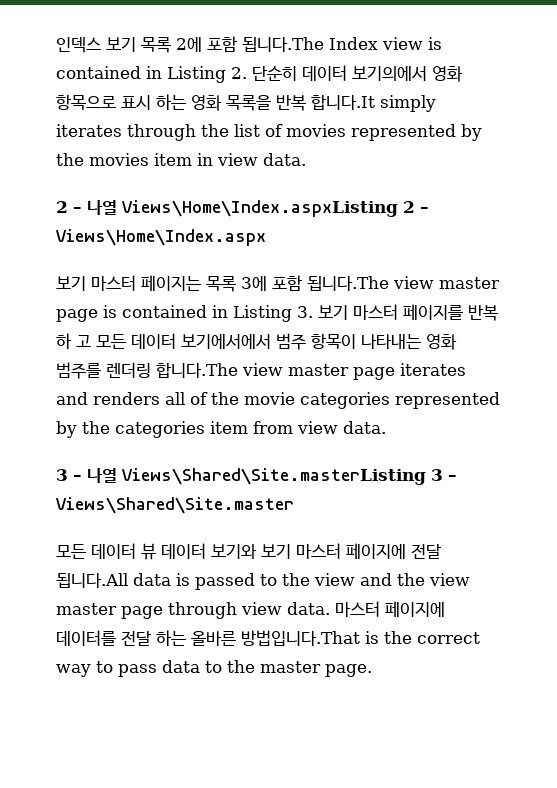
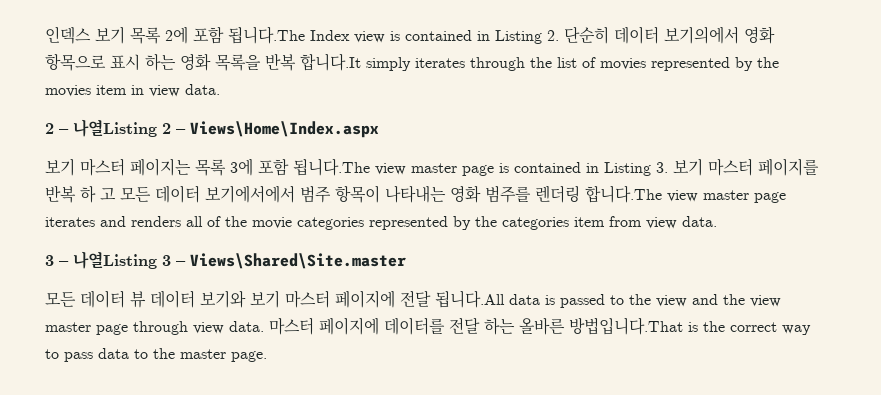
- 2 – 나열 Views\Home\Index.aspxListing 2 – Views\Home\Index.aspx
+ 2 – 나열Listing 2 – Views\Home\Index.aspx
- 3 – 나열 Views\Shared\Site.masterListing 3 – Views\Shared\Site.master
+ 3 – 나열Listing 3 – Views\Shared\Site.master

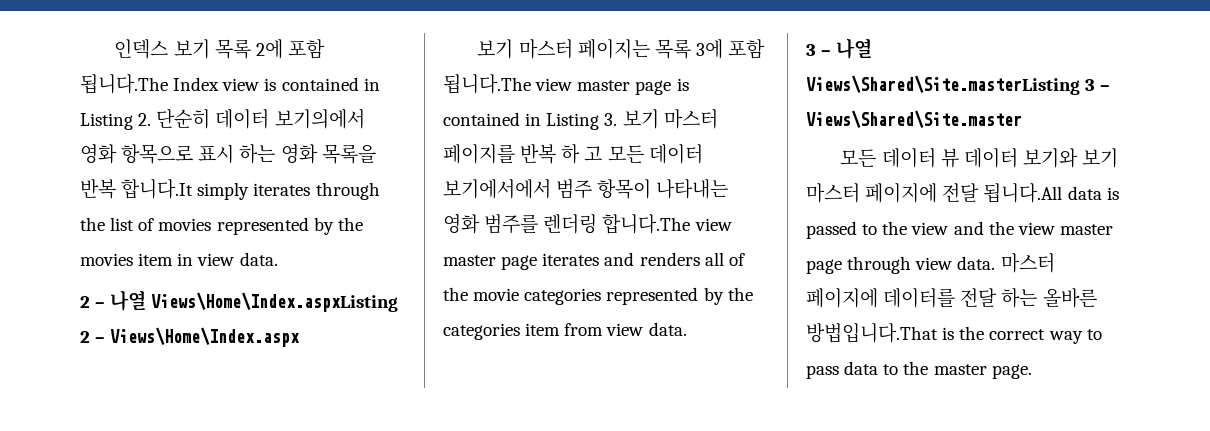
- 2 – 나열Listing 2 – Views\Home\Index.aspx
+ 2 – 나열 Views\Home\Index.aspxListing 2 – Views\Home\Index.aspx
- 3 – 나열Listing 3 – Views\Shared\Site.master
+ 3 – 나열 Views\Shared\Site.masterListing 3 – Views\Shared\Site.master

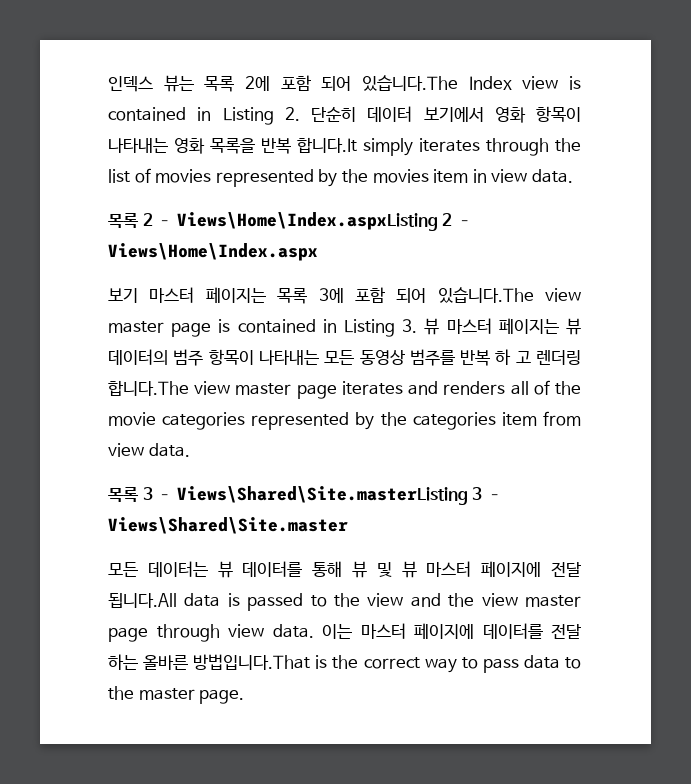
- 인덱스 보기 목록 2에 포함 됩니다.The Index view is contained in Listing 2. 단순히 데이터 보기의에서 영화 항목으로 표시 하는 영화 목록을 반복 합니다.It simply iterates through the list of movies represented by the movies item in view data.
+ 인덱스 뷰는 목록 2에 포함 되어 있습니다.The Index view is contained in Listing 2. 단순히 데이터 보기에서 영화 항목이 나타내는 영화 목록을 반복 합니다.It simply iterates through the list of movies represented by the movies item in view data.
- 2 – 나열 Views\Home\Index.aspxListing 2 – Views\Home\Index.aspx
+ 목록 2 – Views\Home\Index.aspxListing 2 – Views\Home\Index.aspx
- 보기 마스터 페이지는 목록 3에 포함 됩니다.The view master page is contained in Listing 3. 보기 마스터 페이지를 반복 하 고 모든 데이터 보기에서에서 범주 항목이 나타내는 영화 범주를 렌더링 합니다.The view master page iterates and renders all of the movie categories represented by the categories item from view data.
+ 보기 마스터 페이지는 목록 3에 포함 되어 있습니다.The view master page is contained in Listing 3. 뷰 마스터 페이지는 뷰 데이터의 범주 항목이 나타내는 모든 동영상 범주를 반복 하 고 렌더링 합니다.The view master page iterates and renders all of the movie categories represented by the categories item from view data.
- 3 – 나열 Views\Shared\Site.masterListing 3 – Views\Shared\Site.master
+ 목록 3 – Views\Shared\Site.masterListing 3 – Views\Shared\Site.master
- 모든 데이터 뷰 데이터 보기와 보기 마스터 페이지에 전달 됩니다.All data is passed to the view and the view master page through view data.
+ 모든 데이터는 뷰 데이터를 통해 뷰 및 뷰 마스터 페이지에 전달 됩니다.All data is passed to the view and the view master page through view data.
- 마스터 페이지에 데이터를 전달 하는 올바른 방법입니다.That is the correct way to pass data to the master page.
+ 이는 마스터 페이지에 데이터를 전달 하는 올바른 방법입니다.That is the correct way to pass data to the master page.

